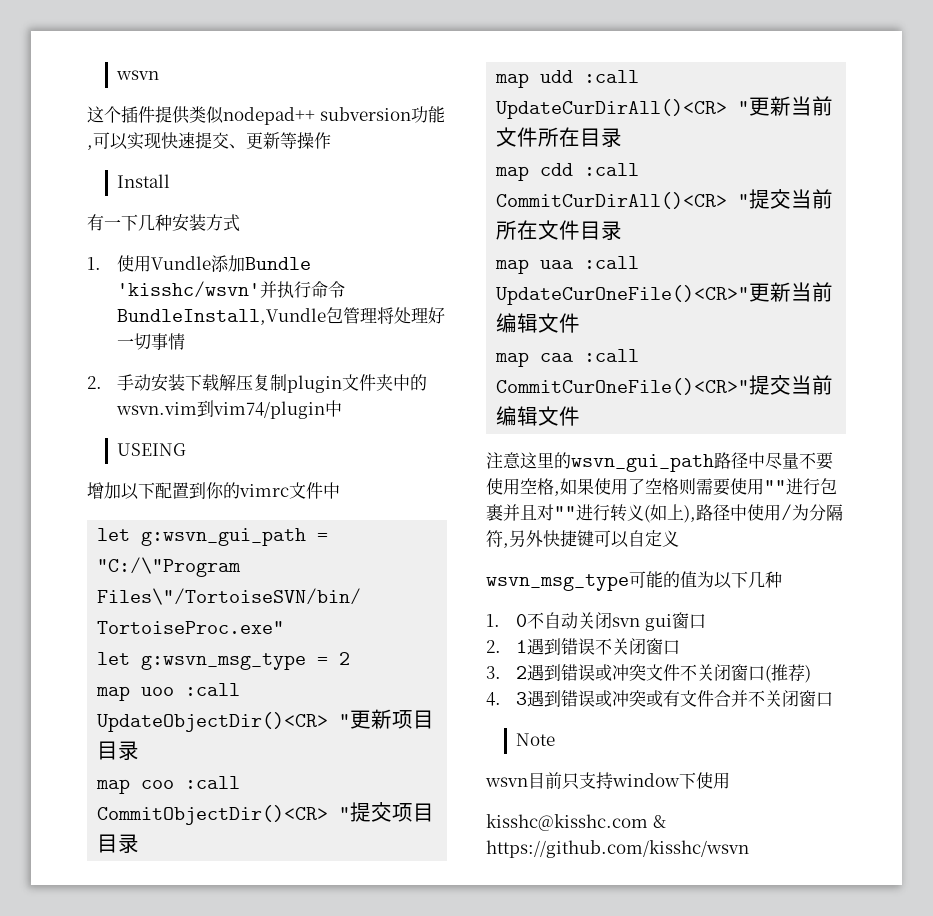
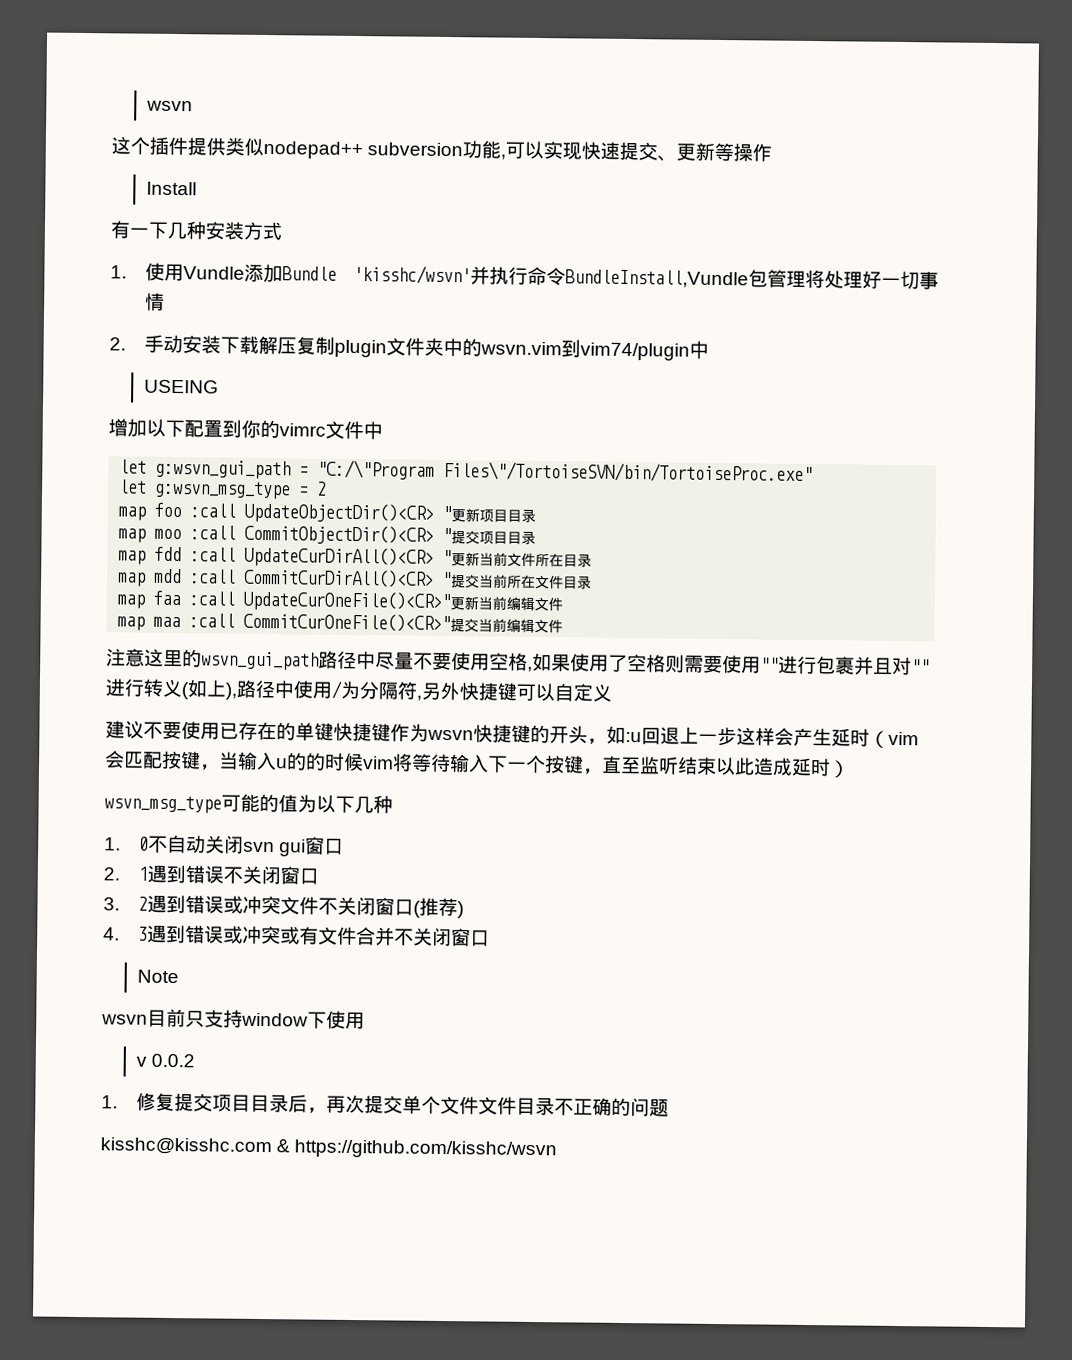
- map uoo :call UpdateObjectDir()<CR> "更新项目目录
+ map foo :call UpdateObjectDir()<CR> "更新项目目录
- map coo :call CommitObjectDir()<CR> "提交项目目录
+ map moo :call CommitObjectDir()<CR> "提交项目目录
- map udd :call UpdateCurDirAll()<CR> "更新当前文件所在目录
+ map fdd :call UpdateCurDirAll()<CR> "更新当前文件所在目录
- map cdd :call CommitCurDirAll()<CR> "提交当前所在文件目录
+ map mdd :call CommitCurDirAll()<CR> "提交当前所在文件目录
- map uaa :call UpdateCurOneFile()<CR>"更新当前编辑文件
+ map faa :call UpdateCurOneFile()<CR>"更新当前编辑文件
- map caa :call CommitCurOneFile()<CR>"提交当前编辑文件
+ map maa :call CommitCurOneFile()<CR>"提交当前编辑文件
+ 建议不要使用已存在的单键快捷键作为wsvn快捷键的开头，如:u回退上一步这样会产生延时（vim会匹配按键，当输入u的的时候vim将等待输入下一个按键，直至监听结束以此造成延时）
+ v 0.0.2
+ 1.修复提交项目目录后，再次提交单个文件文件目录不正确的问题

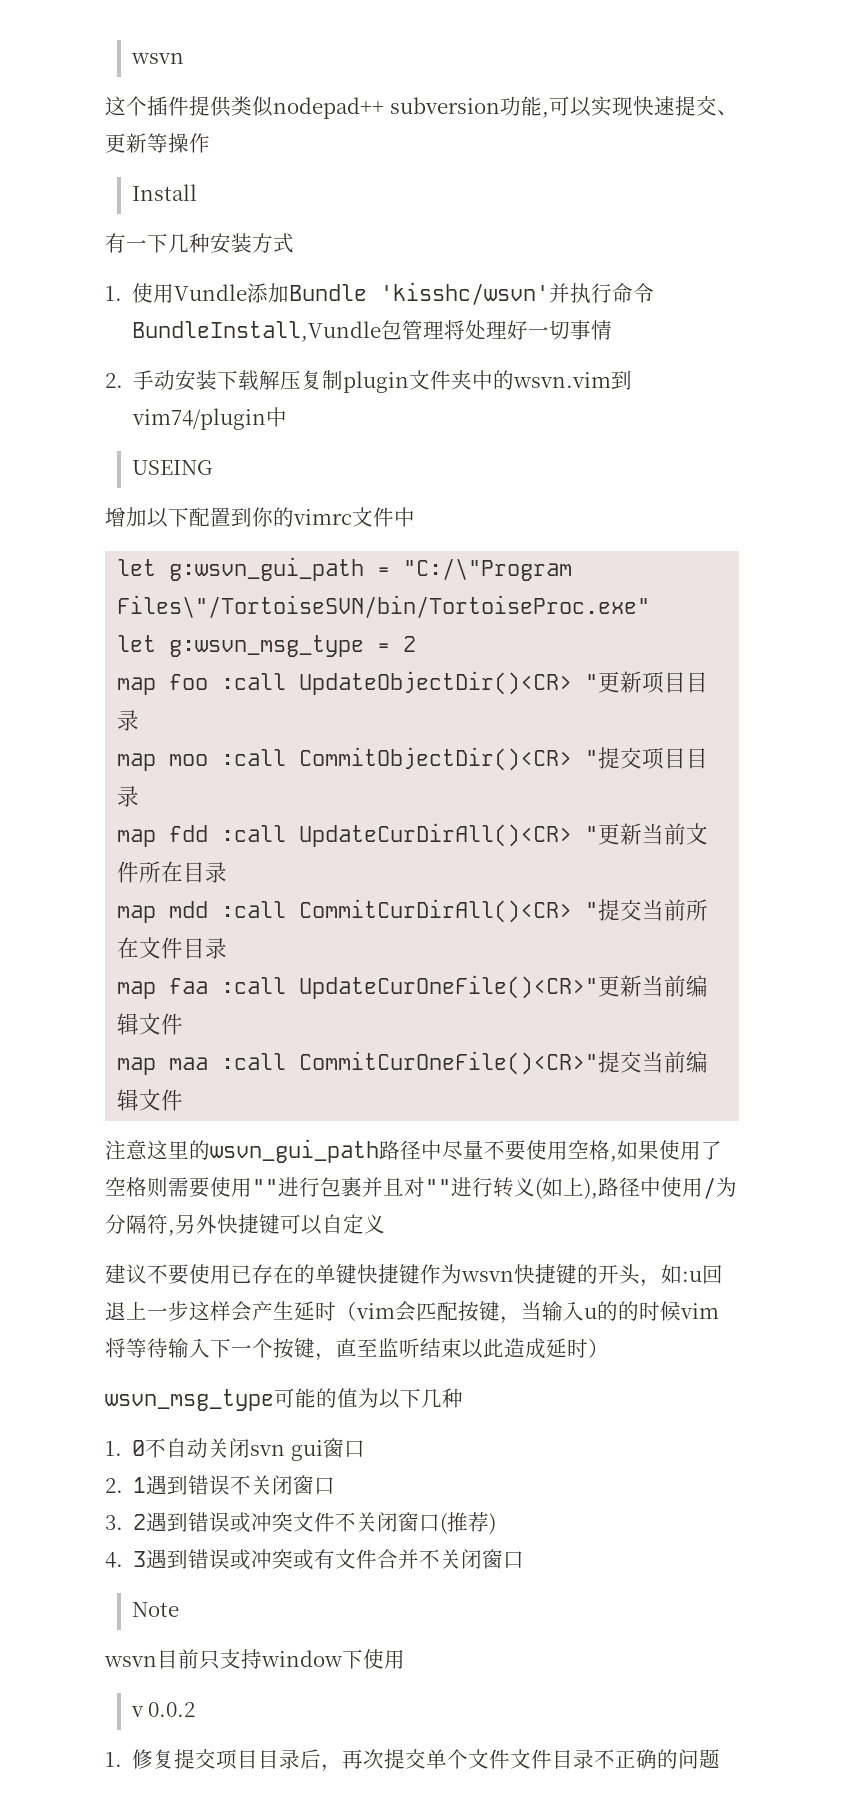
- kisshc@kisshc.com & https://github.com/kisshc/wsvn

